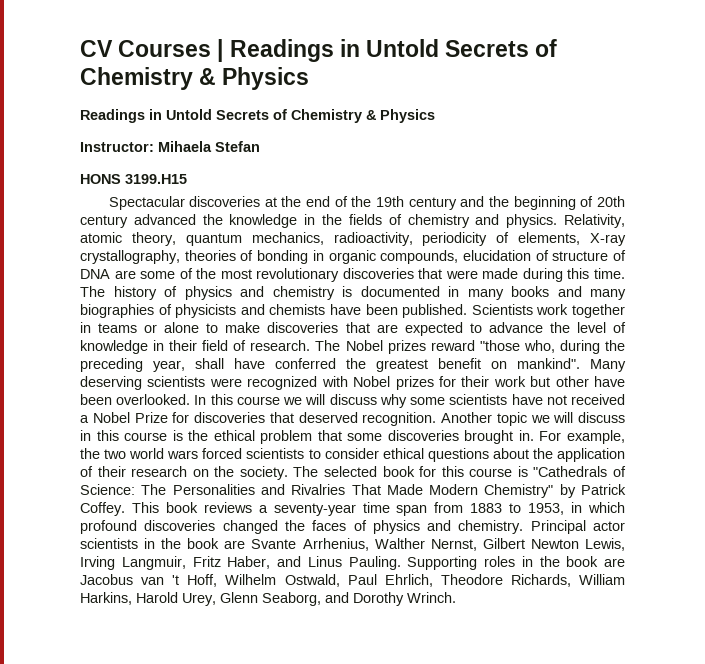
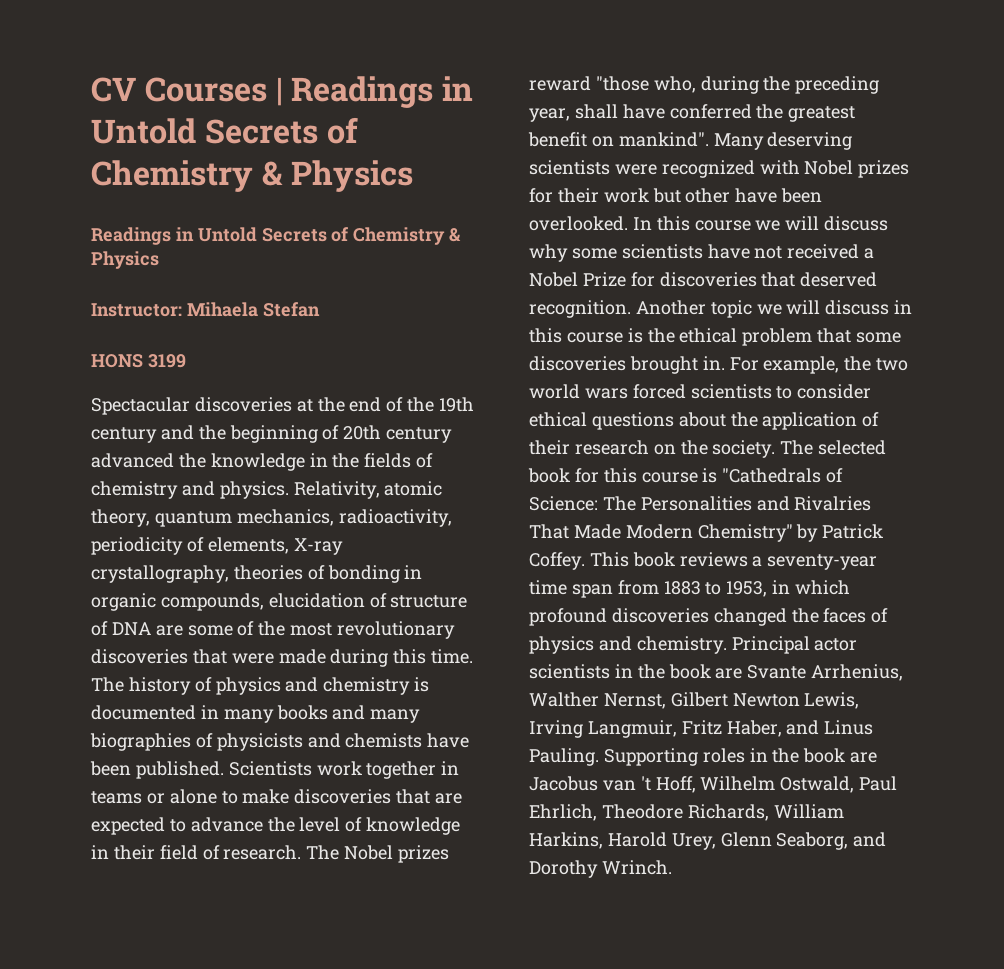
- HONS 3199.H15
+ HONS 3199

